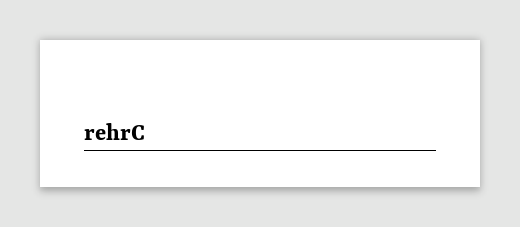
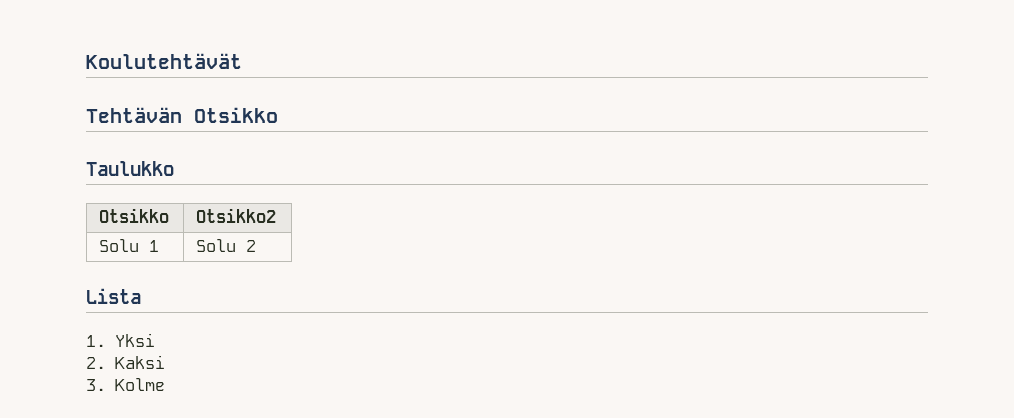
- rehrC
+ Koulutehtävät
+ Tehtävän Otsikko
+ Taulukko
+ Otsikko | Otsikko2
+ Solu 1 | Solu 2
+ Lista
+ 1. Yksi
+ 2. Kaksi
+ 3. Kolme

